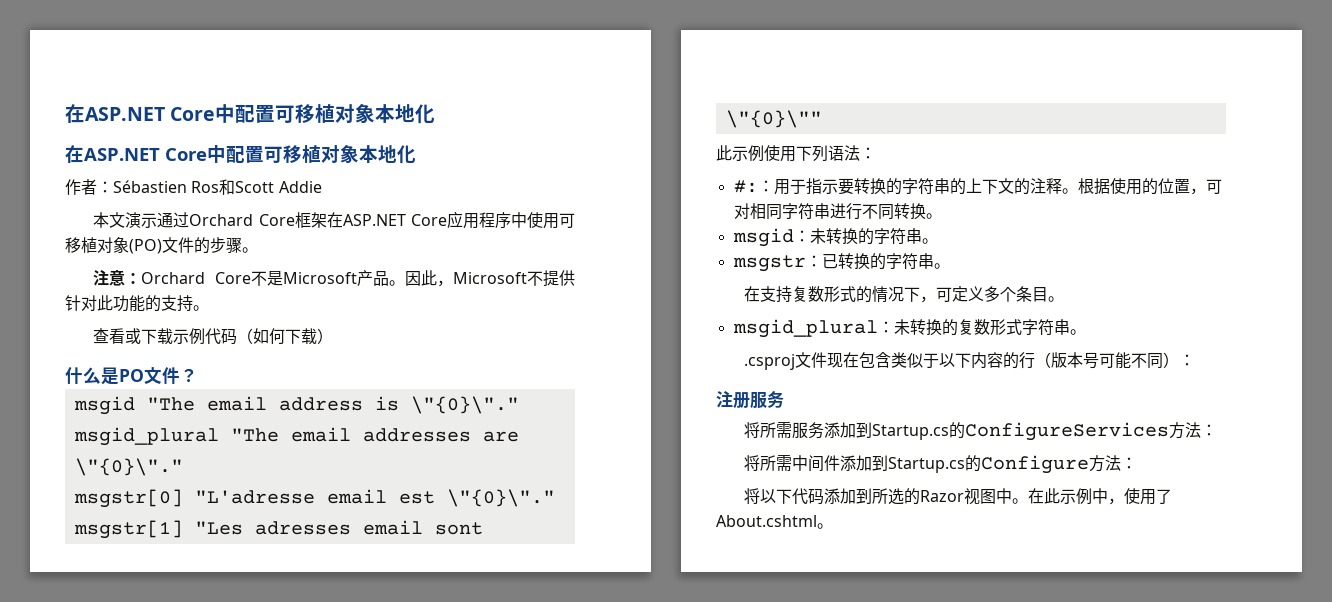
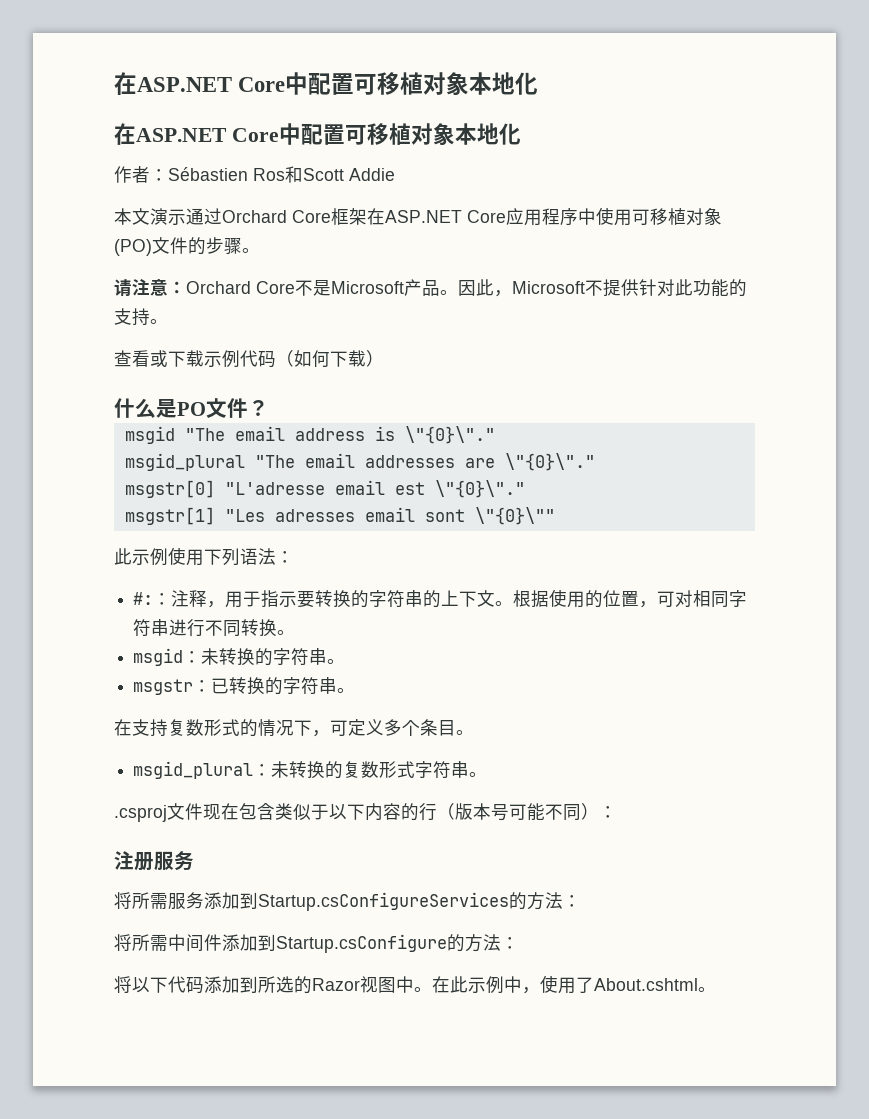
- 注意：Orchard Core不是Microsoft产品。
+ 请注意：Orchard Core不是Microsoft产品。
- #:：用于指示要转换的字符串的上下文的注释。
+ #:：注释，用于指示要转换的字符串的上下文。
- 将所需服务添加到Startup.cs的ConfigureServices方法：
+ 将所需服务添加到Startup.csConfigureServices的方法：
- 将所需中间件添加到Startup.cs的Configure方法：
+ 将所需中间件添加到Startup.csConfigure的方法：

